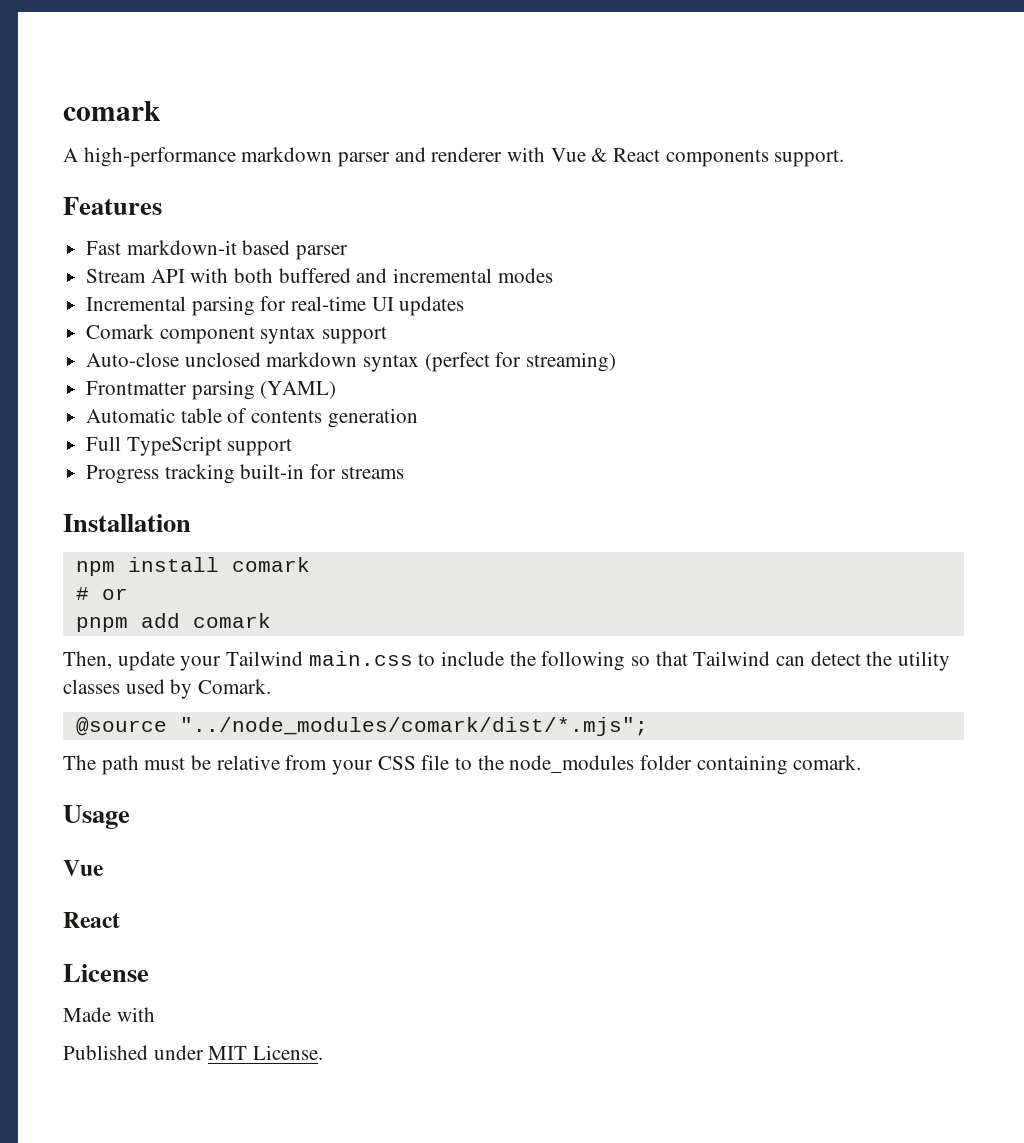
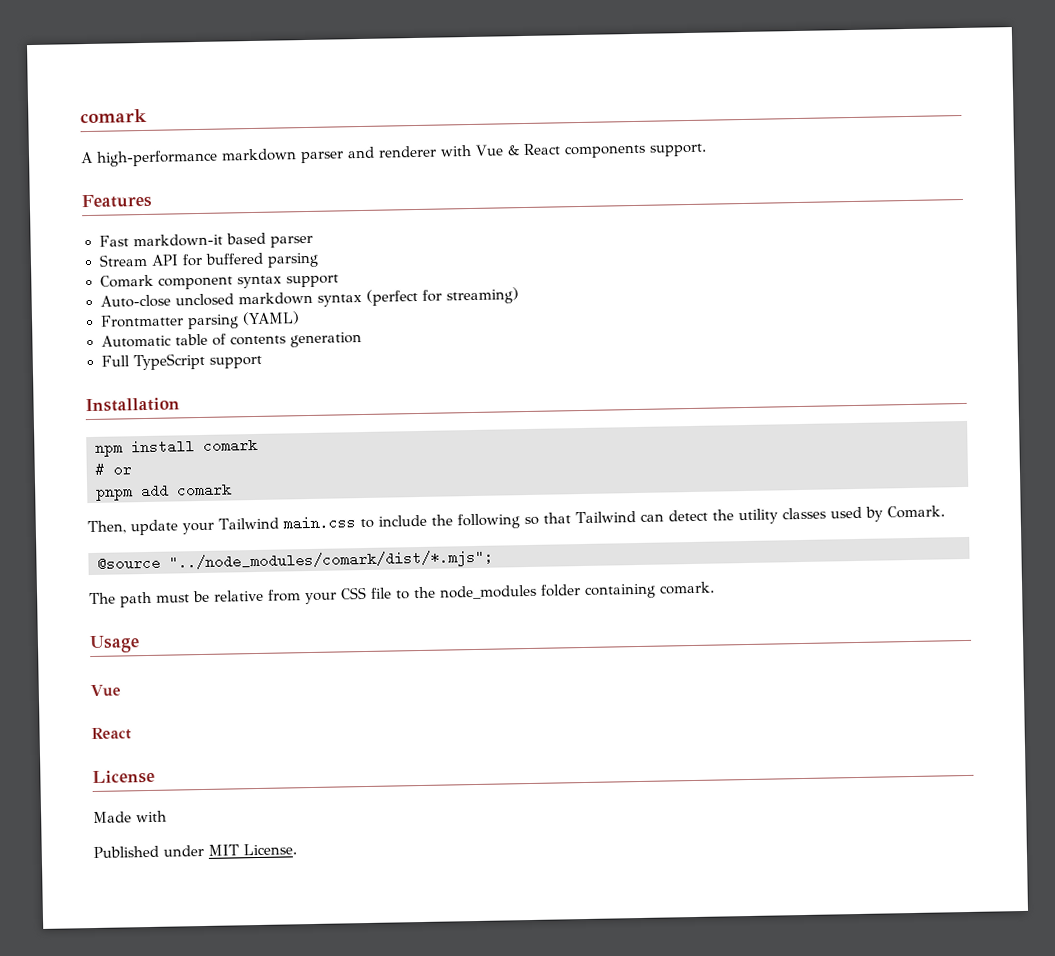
- Stream API with both buffered and incremental modes
- Incremental parsing for real-time UI updates
+ Stream API for buffered parsing
- Progress tracking built-in for streams

